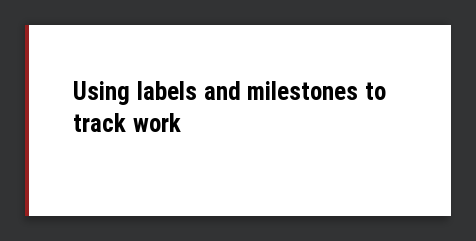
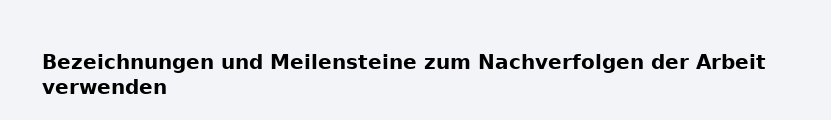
- Using labels and milestones to track work
+ Bezeichnungen und Meilensteine zum Nachverfolgen der Arbeit verwenden

